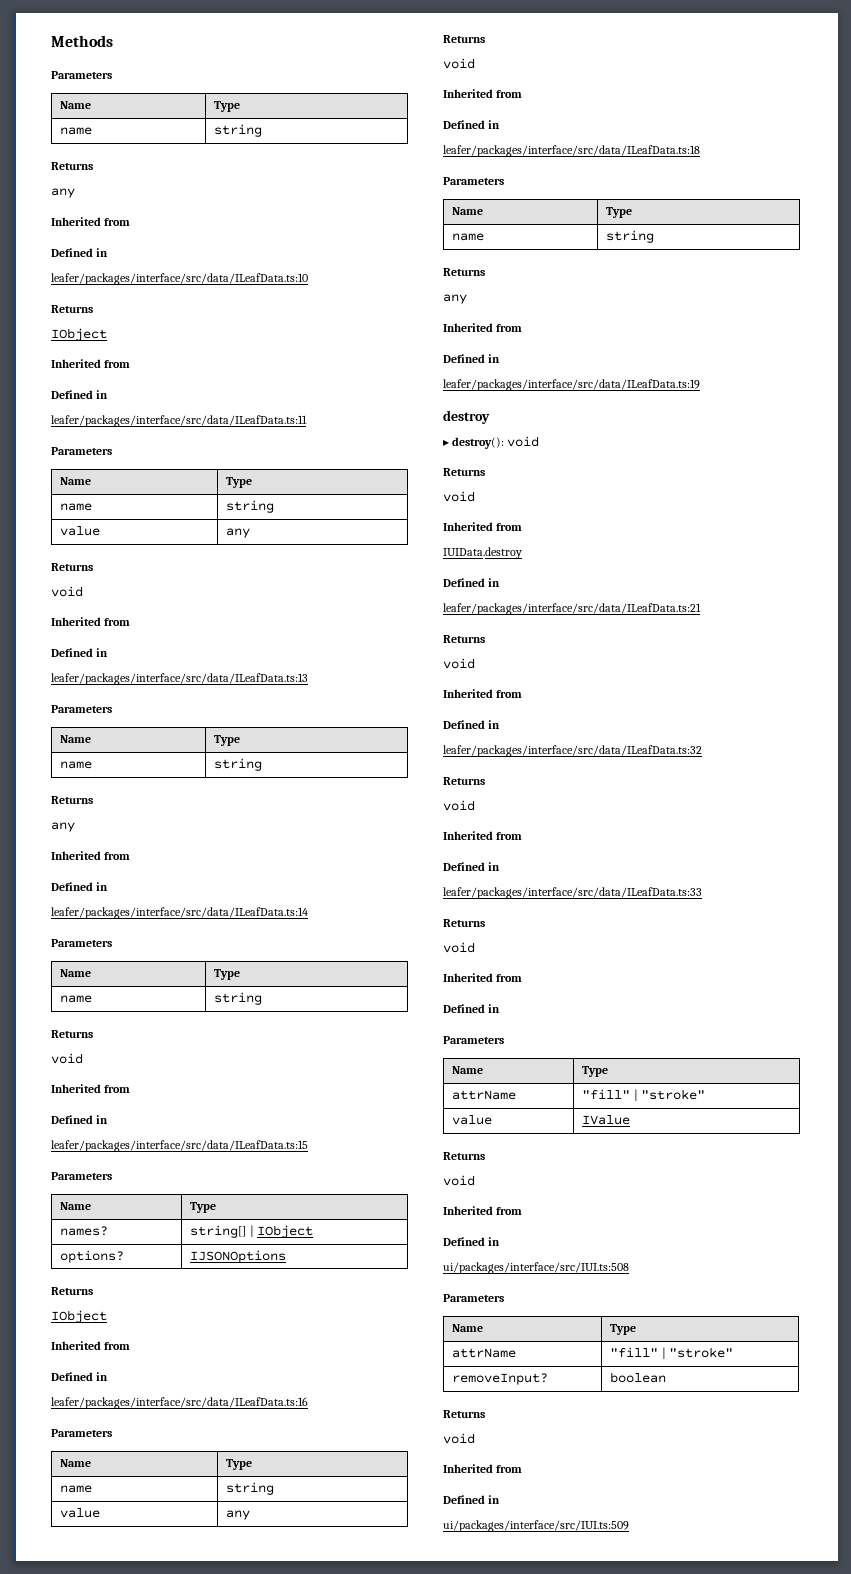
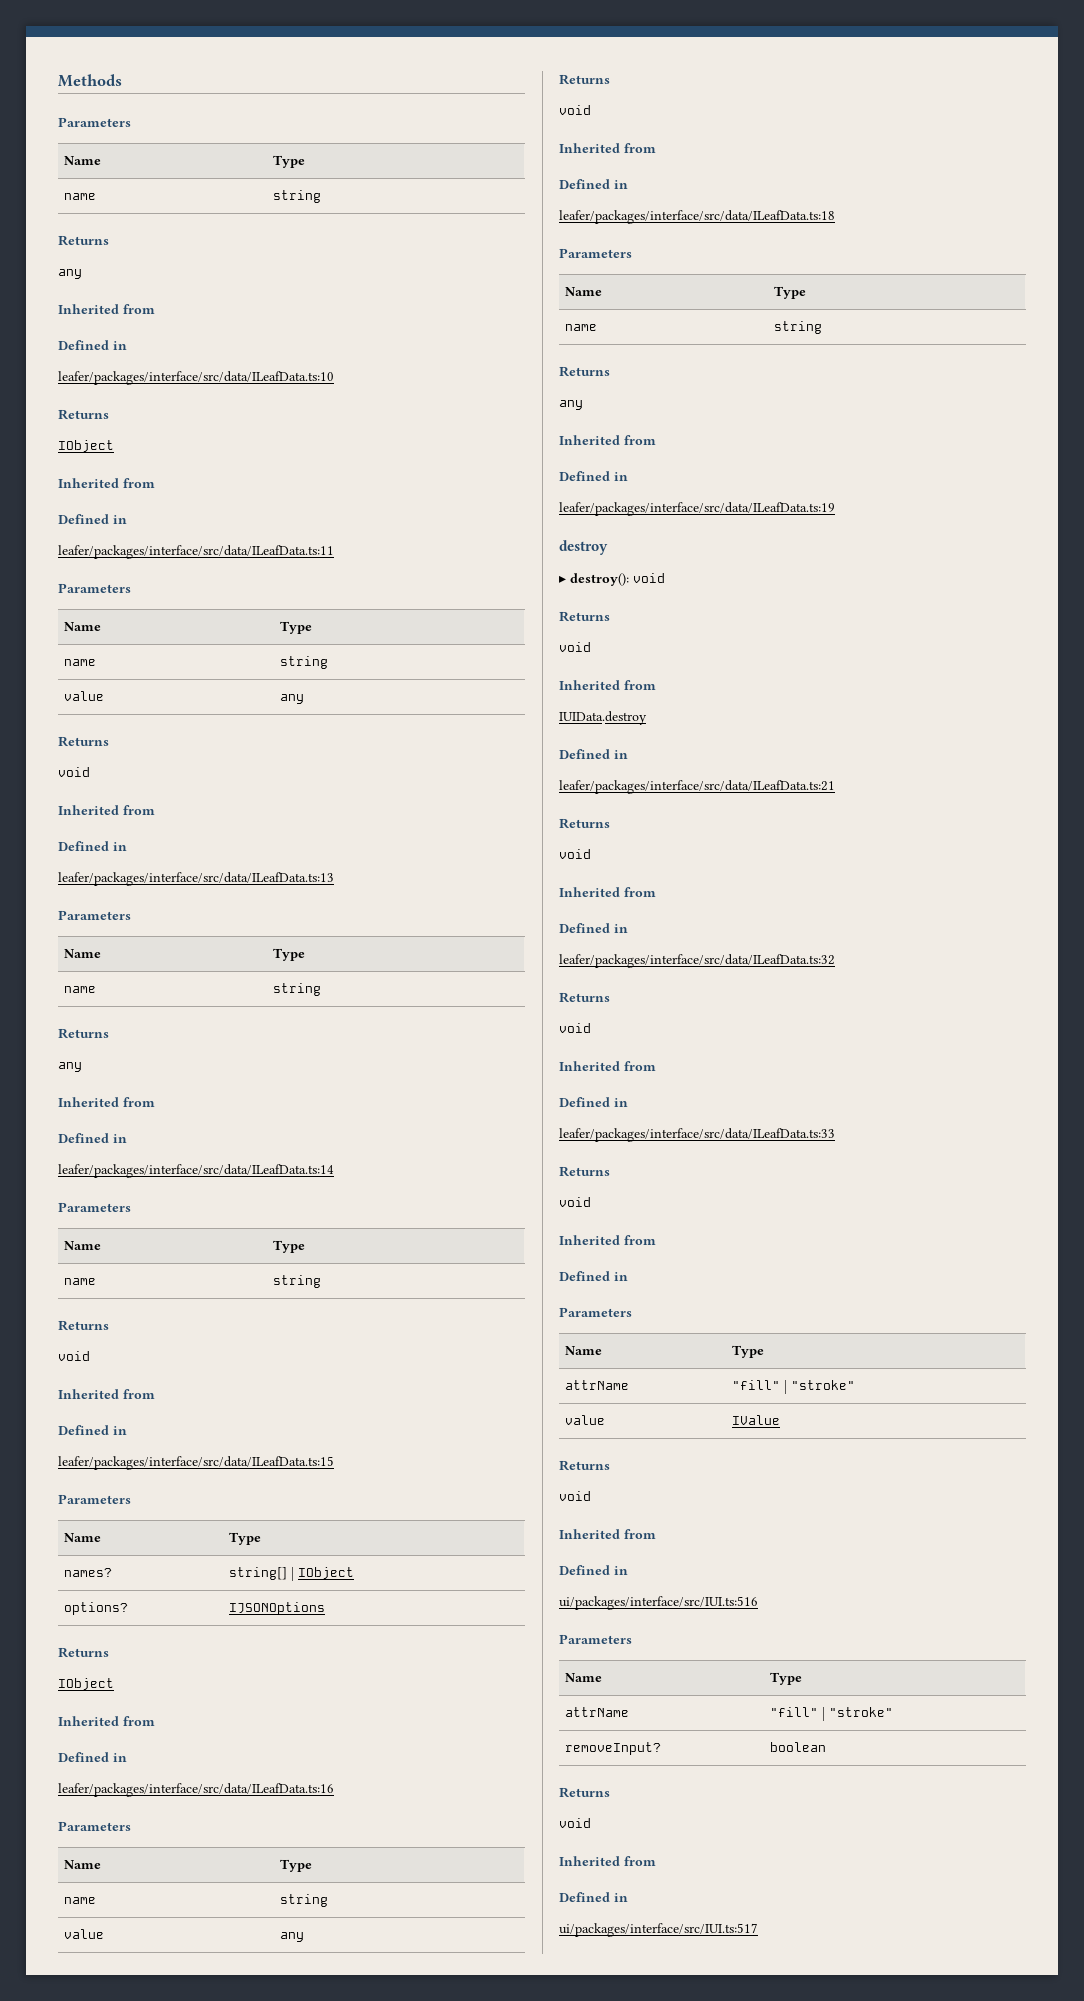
- ui/packages/interface/src/IUI.ts:508
+ ui/packages/interface/src/IUI.ts:516
- ui/packages/interface/src/IUI.ts:509
+ ui/packages/interface/src/IUI.ts:517

